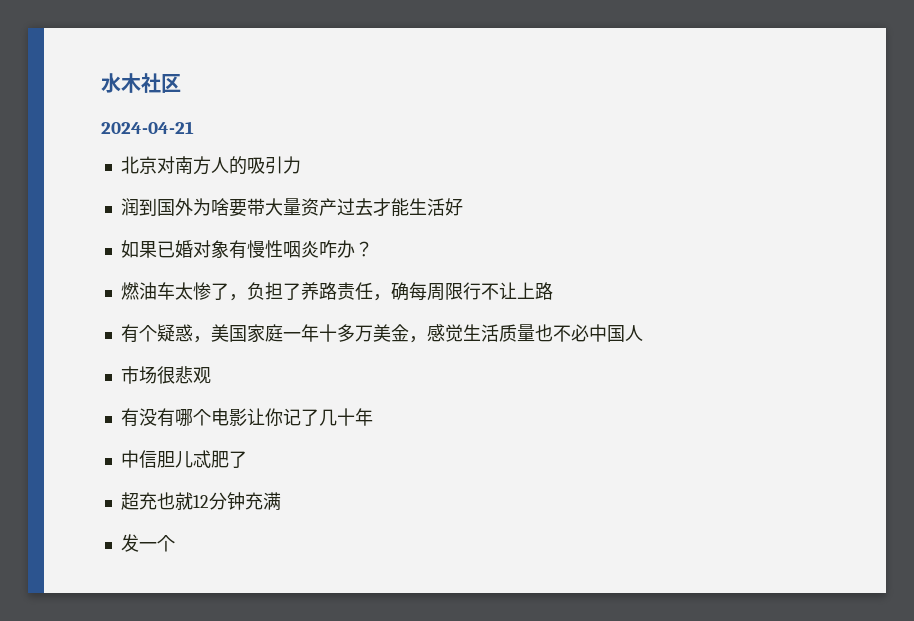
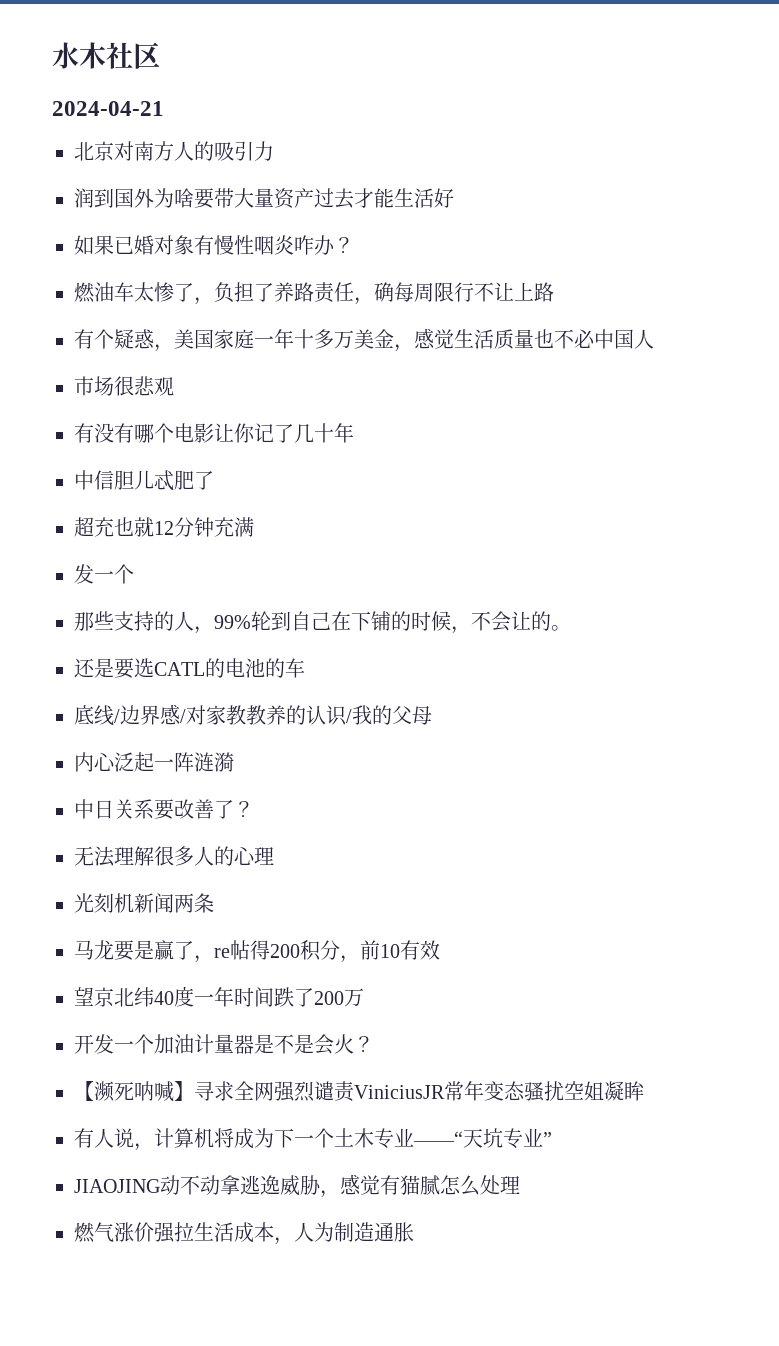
+ 那些支持的人，99%轮到自己在下铺的时候，不会让的。
+ 还是要选CATL的电池的车
+ 底线/边界感/对家教教养的认识/我的父母
+ 内心泛起一阵涟漪
+ 中日关系要改善了？
+ 无法理解很多人的心理
+ 光刻机新闻两条
+ 马龙要是赢了，re帖得200积分，前10有效
+ 望京北纬40度一年时间跌了200万
+ 开发一个加油计量器是不是会火？
+ 【濒死呐喊】寻求全网强烈谴责ViniciusJR常年变态骚扰空姐凝眸
+ 有人说，计算机将成为下一个土木专业——“天坑专业”
+ JIAOJING动不动拿逃逸威胁，感觉有猫腻怎么处理
+ 燃气涨价强拉生活成本，人为制造通胀

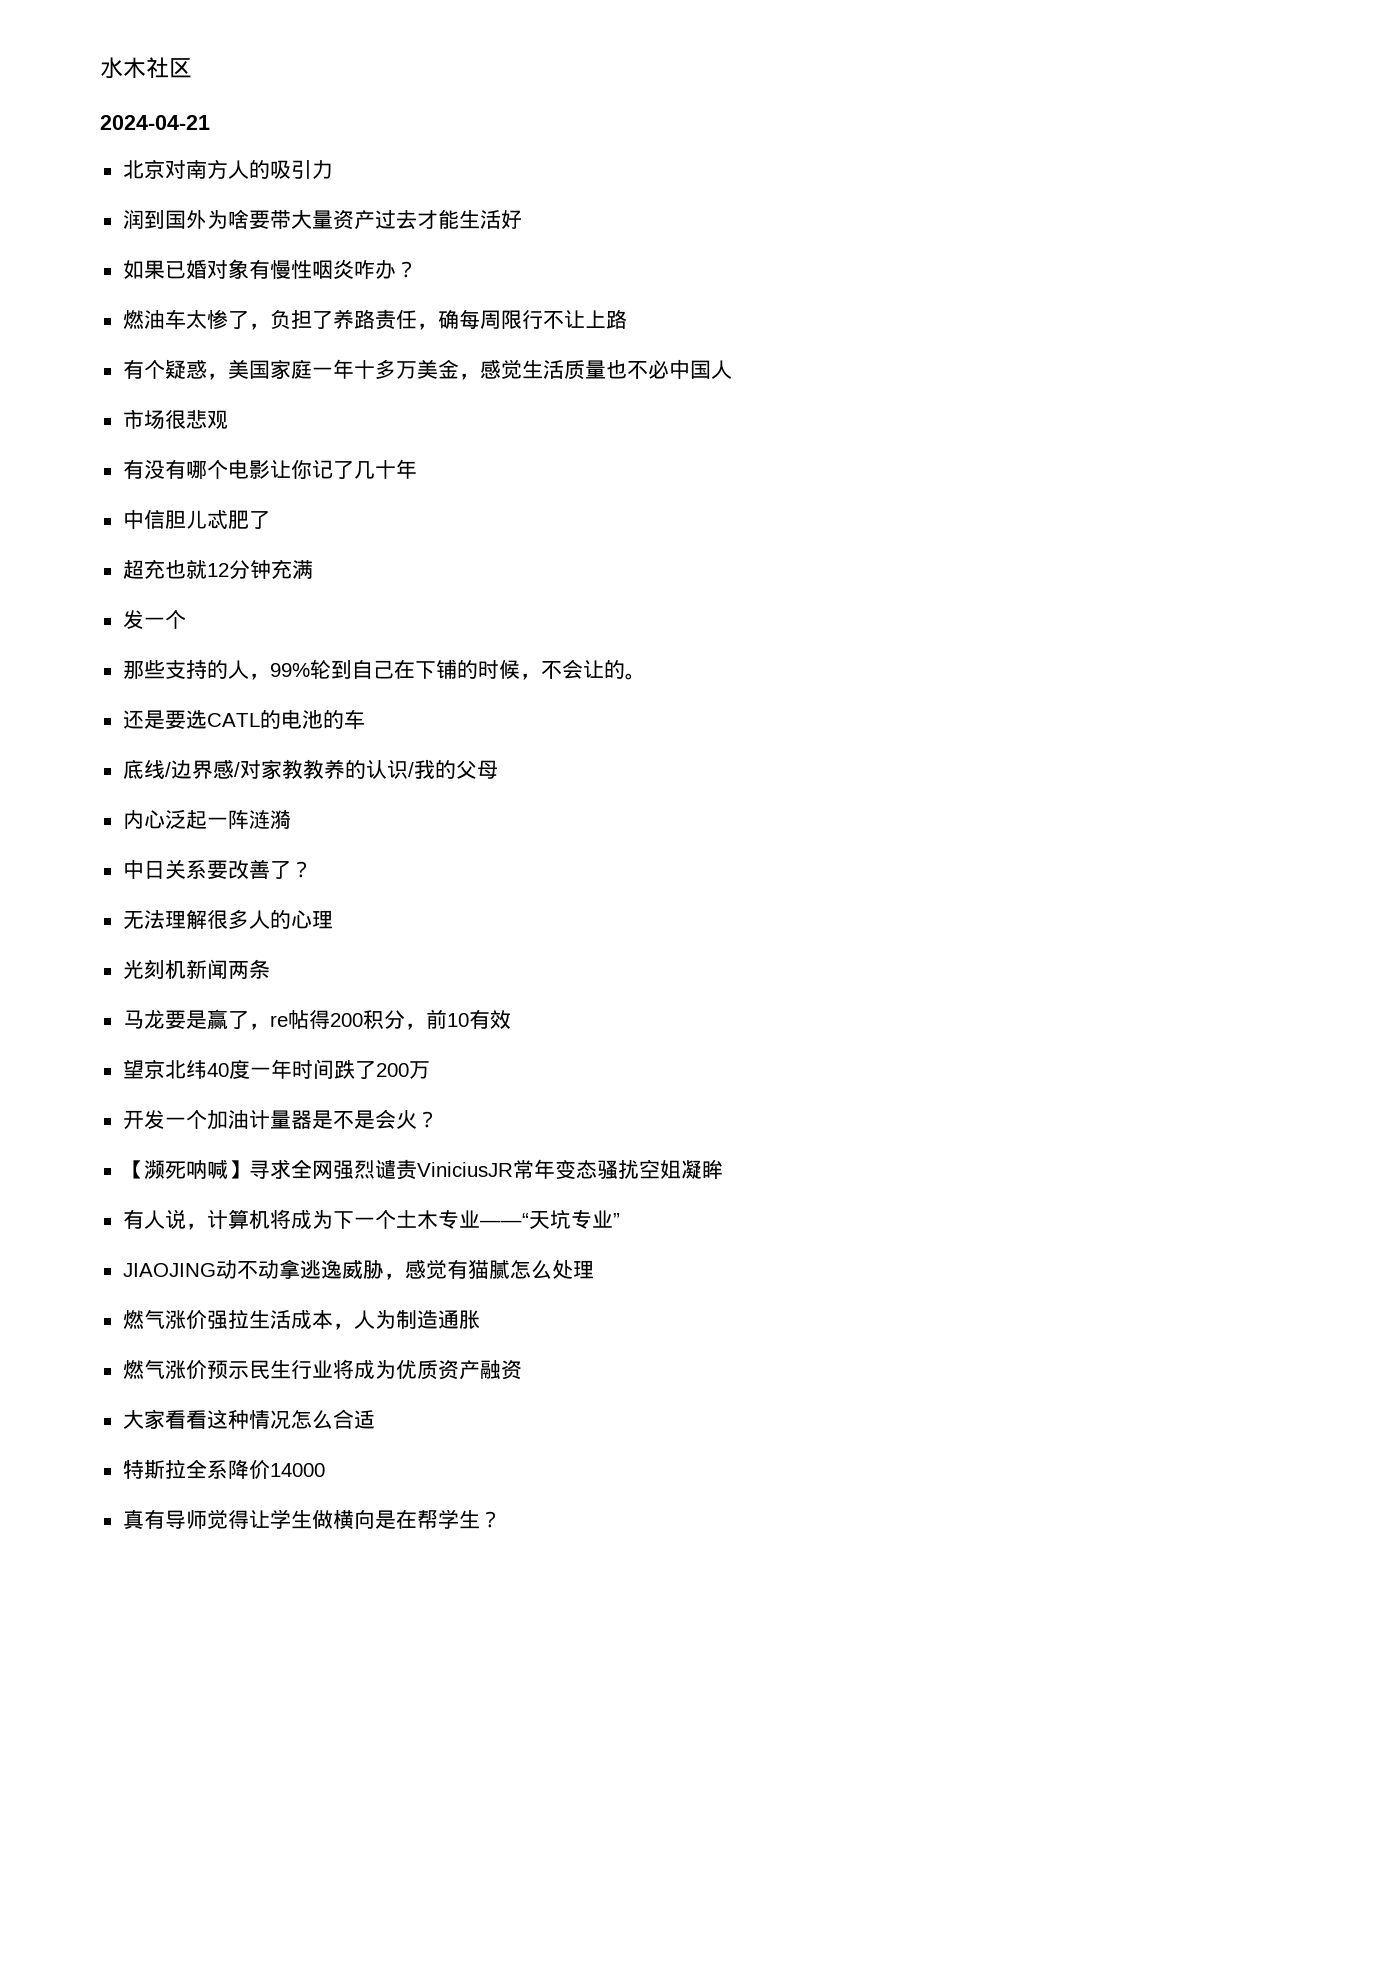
+ 燃气涨价预示民生行业将成为优质资产融资
+ 大家看看这种情况怎么合适
+ 特斯拉全系降价14000
+ 真有导师觉得让学生做横向是在帮学生？

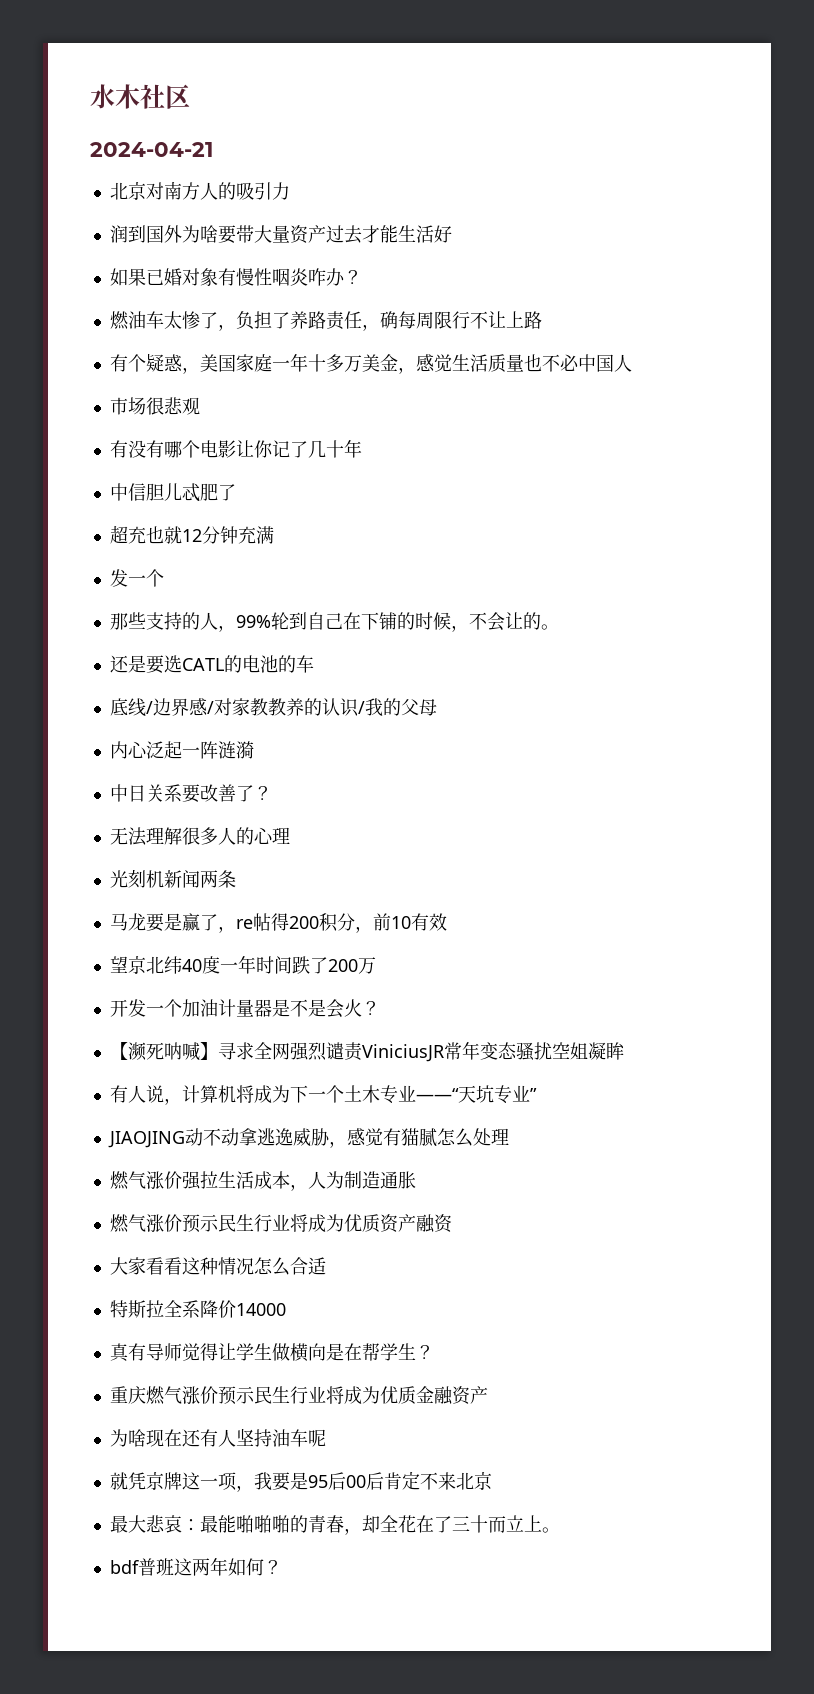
+ 重庆燃气涨价预示民生行业将成为优质金融资产
+ 为啥现在还有人坚持油车呢
+ 就凭京牌这一项，我要是95后00后肯定不来北京
+ 最大悲哀：最能啪啪啪的青春，却全花在了三十而立上。
+ bdf普班这两年如何？

